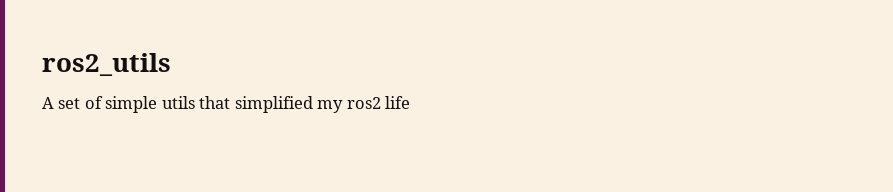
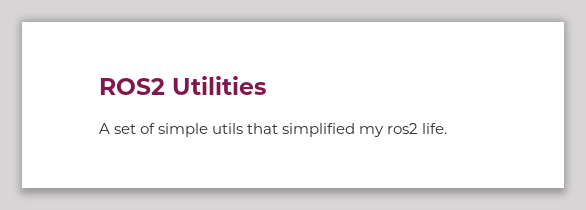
- ros2_utils
+ ROS2 Utilities
- A set of simple utils that simplified my ros2 life
+ A set of simple utils that simplified my ros2 life.

